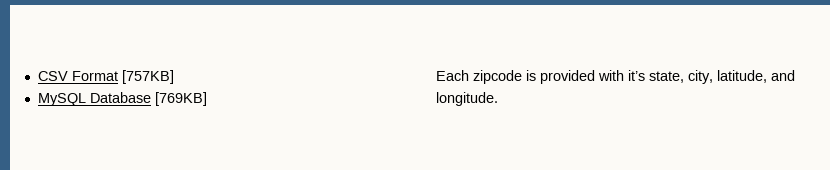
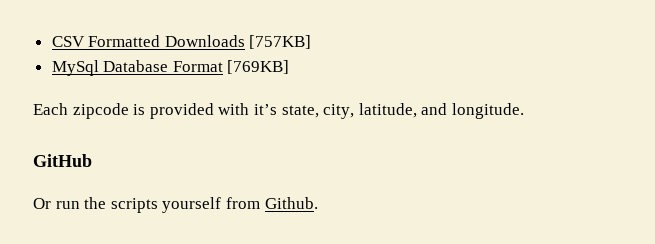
- CSV Format [757KB]
+ CSV Formatted Downloads [757KB]
- MySQL Database [769KB]
+ MySql Database Format [769KB]
+ GitHub
+ Or run the scripts yourself from Github.

